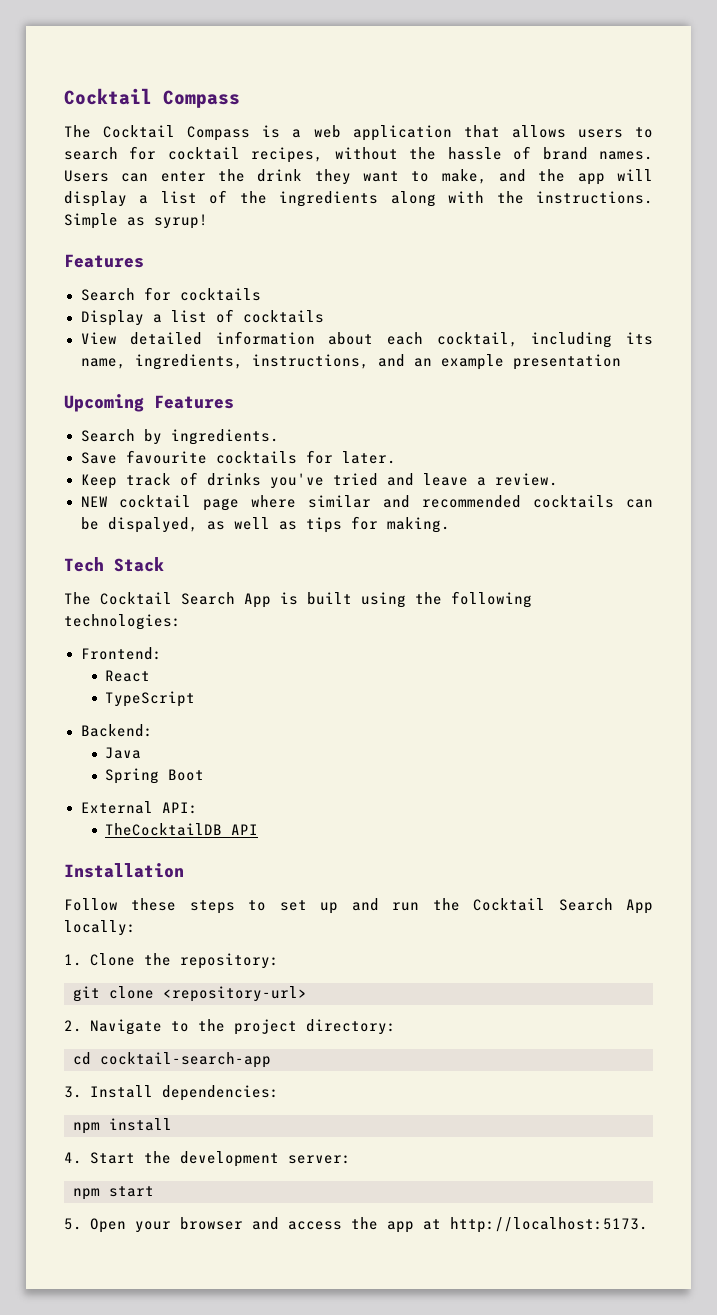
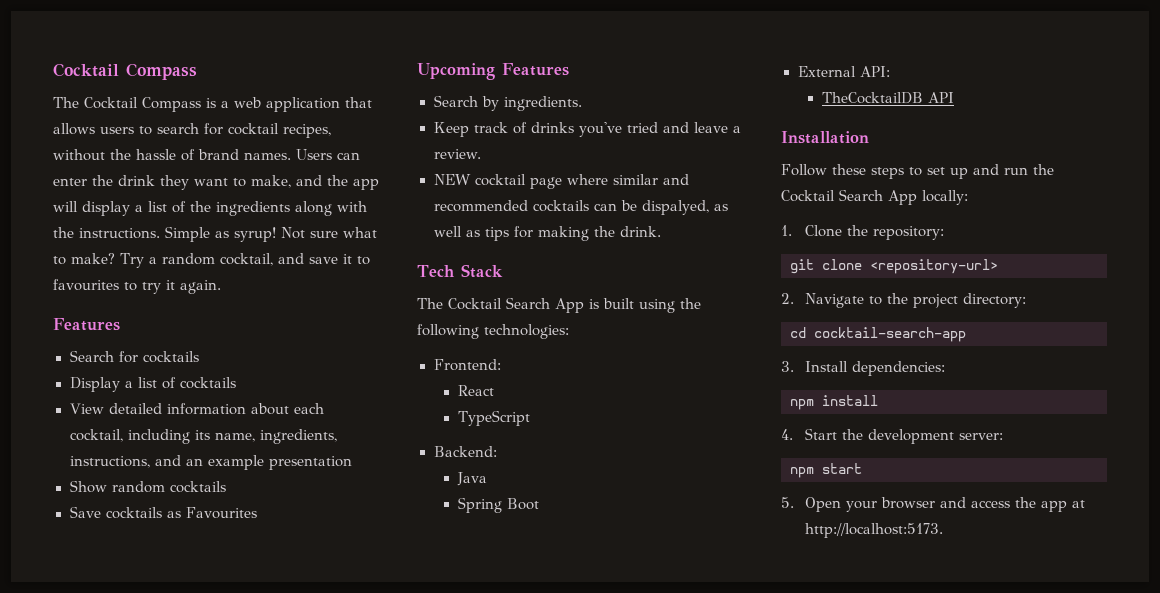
+ Not sure what to make? Try a random cocktail, and save it to favourites to try it again.
+ Show random cocktails
+ Save cocktails as Favourites
- Save favourite cocktails for later.
- NEW cocktail page where similar and recommended cocktails can be dispalyed, as well as tips for making.
+ NEW cocktail page where similar and recommended cocktails can be dispalyed, as well as tips for making the drink.

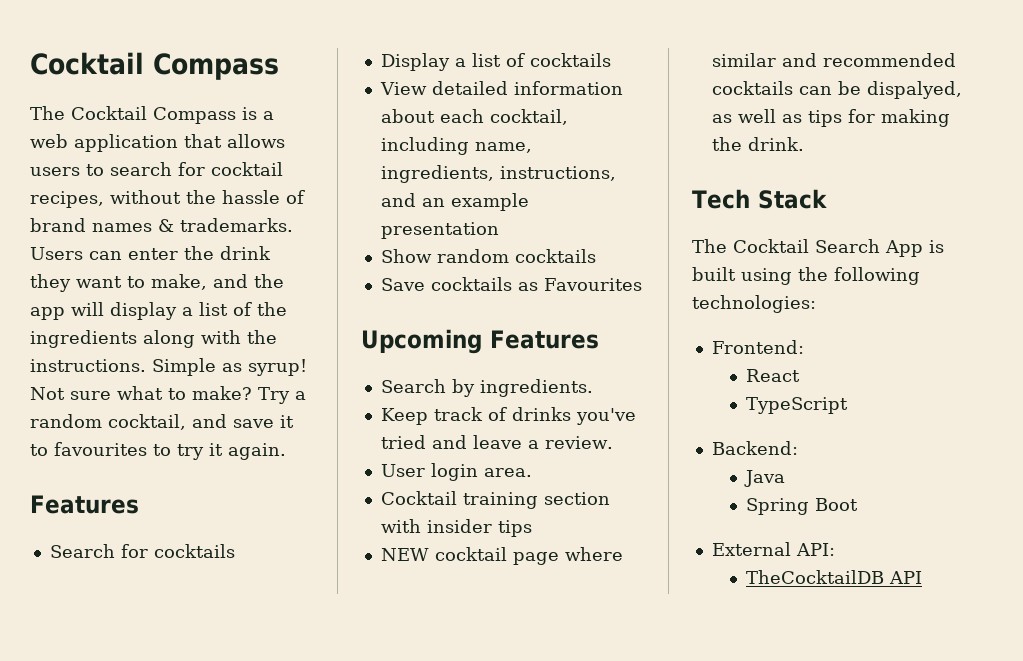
- The Cocktail Compass is a web application that allows users to search for cocktail recipes, without the hassle of brand names.
+ The Cocktail Compass is a web application that allows users to search for cocktail recipes, without the hassle of brand names & trademarks.
- View detailed information about each cocktail, including its name, ingredients, instructions, and an example presentation
+ View detailed information about each cocktail, including name, ingredients, instructions, and an example presentation
+ User login area.
+ Cocktail training section with insider tips
- Installation
- Follow these steps to set up and run the Cocktail Search App locally:
- 1. Clone the repository:
- git clone <repository-url>
- 2. Navigate to the project directory:
- cd cocktail-search-app
- 3. Install dependencies:
- npm install
- 4. Start the development server:
- npm start
- 5. Open your browser and access the app at http://localhost:5173.

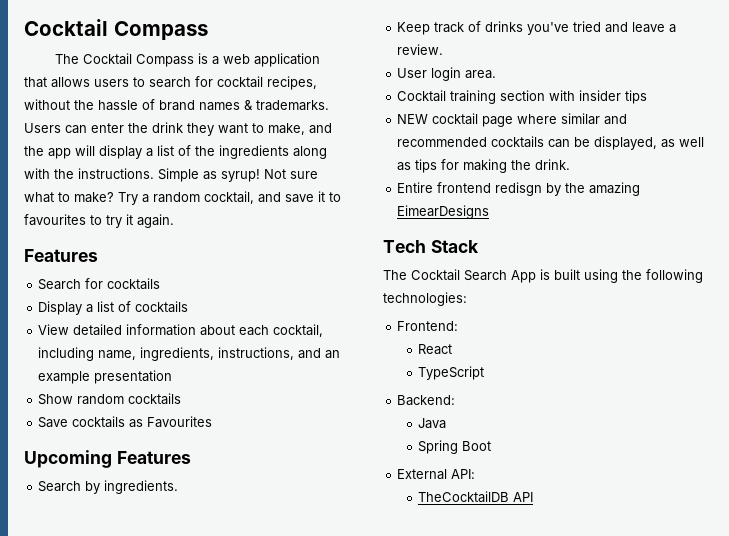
- NEW cocktail page where similar and recommended cocktails can be dispalyed, as well as tips for making the drink.
+ NEW cocktail page where similar and recommended cocktails can be displayed, as well as tips for making the drink.
+ Entire frontend redisgn by the amazing EimearDesigns

